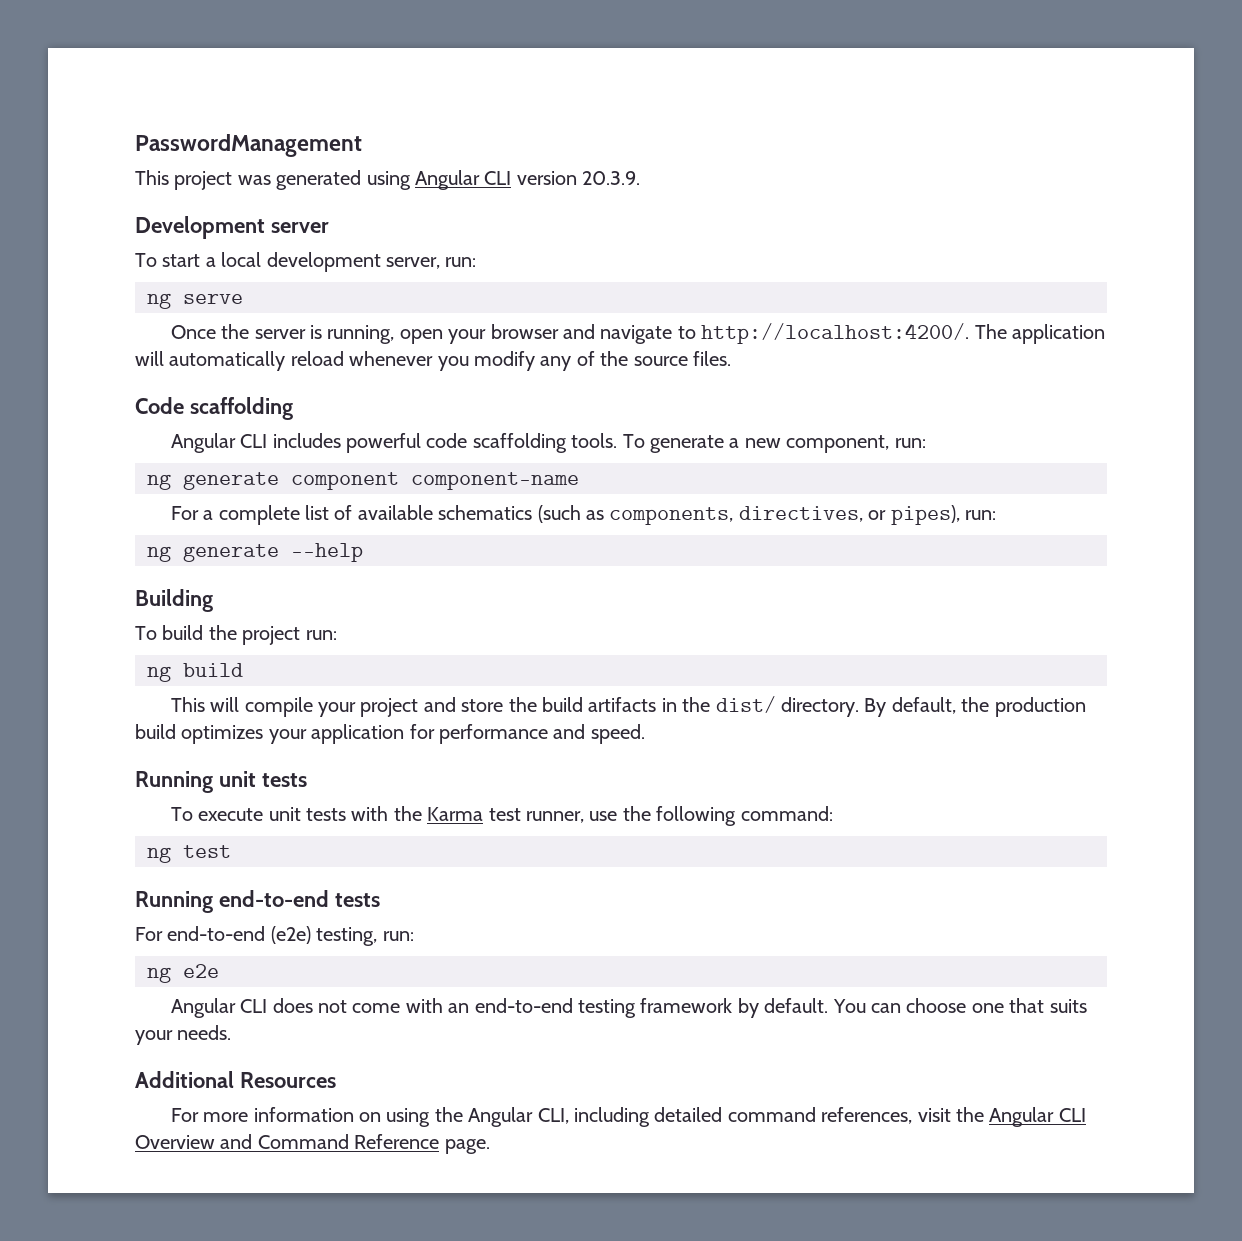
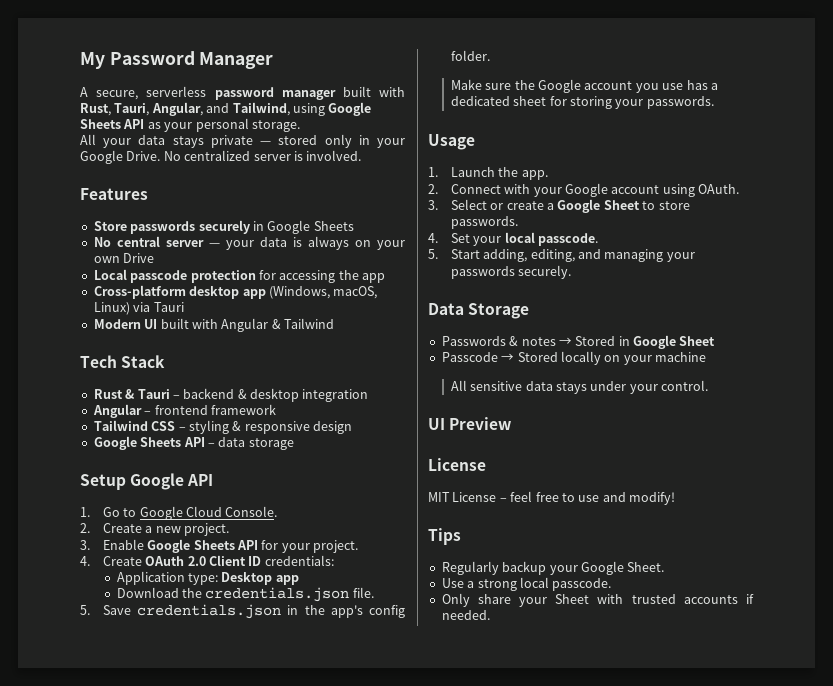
- PasswordManagement
- This project was generated using Angular CLI version 20.3.9.
- Development server
- To start a local development server, run:
- ng serve
- Once the server is running, open your browser and navigate to http://localhost:4200/. The application will automatically reload whenever you modify any of the source files.
- Code scaffolding
- Angular CLI includes powerful code scaffolding tools. To generate a new component, run:
- ng generate component component-name
- For a complete list of available schematics (such as components, directives, or pipes), run:
- ng generate --help
- Building
- To build the project run:
- ng build
- This will compile your project and store the build artifacts in the dist/ directory. By default, the production build optimizes your application for performance and speed.
- Running unit tests
- To execute unit tests with the Karma test runner, use the following command:
- ng test
- Running end-to-end tests
- For end-to-end (e2e) testing, run:
- ng e2e
- Angular CLI does not come with an end-to-end testing framework by default. You can choose one that suits your needs.
- Additional Resources
- For more information on using the Angular CLI, including detailed command references, visit the Angular CLI Overview and Command Reference page.
+ My Password Manager
+ A secure, serverless password manager built with Rust, Tauri, Angular, and Tailwind, using Google Sheets API as your personal storage.
+ All your data stays private — stored only in your Google Drive. No centralized server is involved.
+ Features
+ Store passwords securely in Google Sheets
+ No central server — your data is always on your own Drive
+ Local passcode protection for accessing the app
+ Cross-platform desktop app (Windows, macOS, Linux) via Tauri
+ Modern UI built with Angular & Tailwind
+ Tech Stack
+ Rust & Tauri – backend & desktop integration
+ Angular – frontend framework
+ Tailwind CSS – styling & responsive design
+ Google Sheets API – data storage
+ Setup Google API
+ 1. Go to Google Cloud Console.
+ 2. Create a new project.
+ 3. Enable Google Sheets API for your project.
+ 4. Create OAuth 2.0 Client ID credentials:
+ Application type: Desktop app
+ Download the credentials.json file.
+ 5. Save credentials.json in the app's config folder.
+ Make sure the Google account you use has a dedicated sheet for storing your passwords.
+ Usage
+ 1. Launch the app.
+ 2. Connect with your Google account using OAuth.
+ 3. Select or create a Google Sheet to store passwords.
+ 4. Set your local passcode.
+ 5. Start adding, editing, and managing your passwords securely.
+ Data Storage
+ Passwords & notes → Stored in Google Sheet
+ Passcode → Stored locally on your machine
+ All sensitive data stays under your control.
+ UI Preview
+ License
+ MIT License – feel free to use and modify!
+ Tips
+ Regularly backup your Google Sheet.
+ Use a strong local passcode.
+ Only share your Sheet with trusted accounts if needed.

